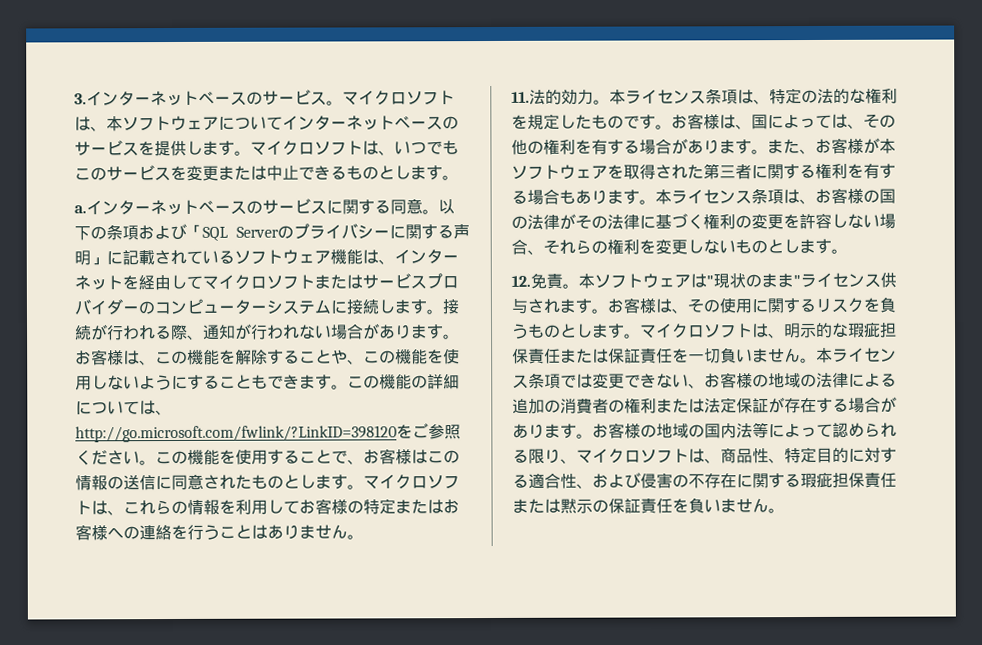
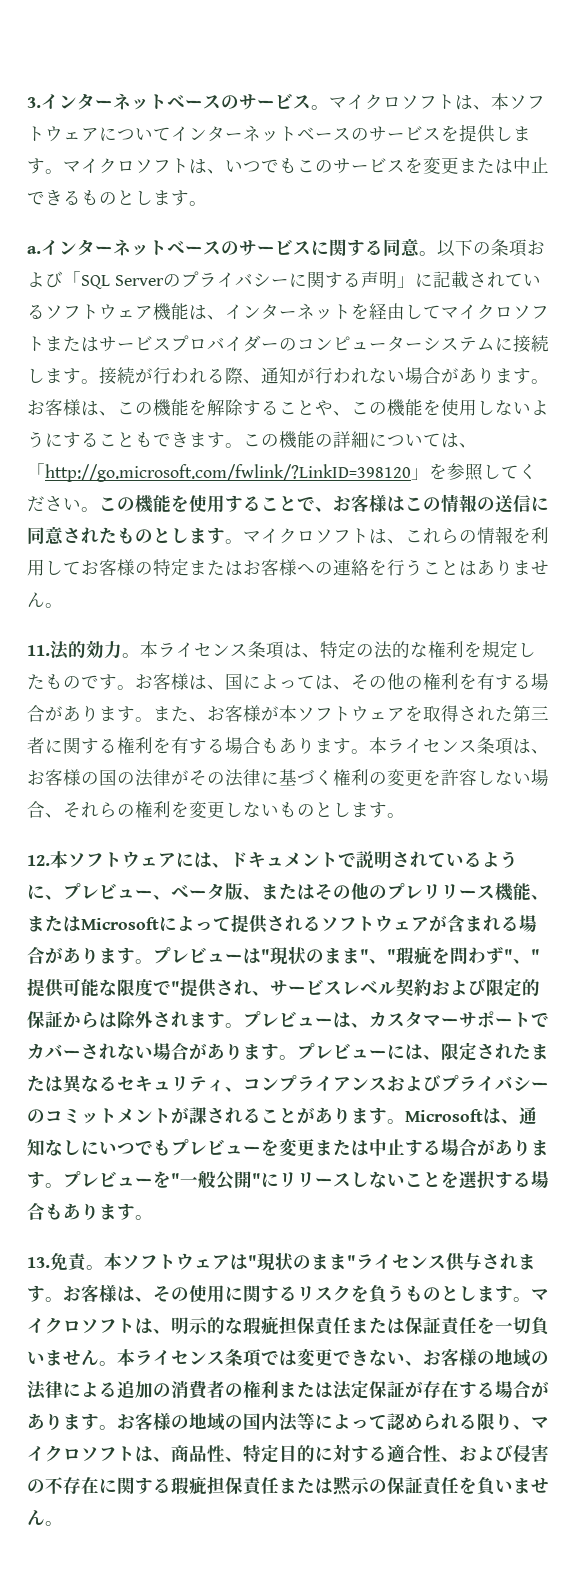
- この機能の詳細については、http://go.microsoft.com/fwlink/?LinkID=398120をご参照ください。
+ この機能の詳細については、「http://go.microsoft.com/fwlink/?LinkID=398120」を参照してください。
- 12.免責。
+ 12.本ソフトウェアには、ドキュメントで説明されているように、プレビュー、ベータ版、またはその他のプレリリース機能、またはMicrosoftによって提供されるソフトウェアが含まれる場合があります。プレビューは"現状のまま"、"瑕疵を問わず"、"提供可能な限度で"提供され、サービスレベル契約および限定的保証からは除外されます。プレビューは、カスタマーサポートでカバーされない場合があります。プレビューには、限定されたまたは異なるセキュリティ、コンプライアンスおよびプライバシーのコミットメントが課されることがあります。Microsoftは、通知なしにいつでもプレビューを変更または中止する場合があります。プレビューを"一般公開"にリリースしないことを選択する場合もあります。
+ 13.免責。

